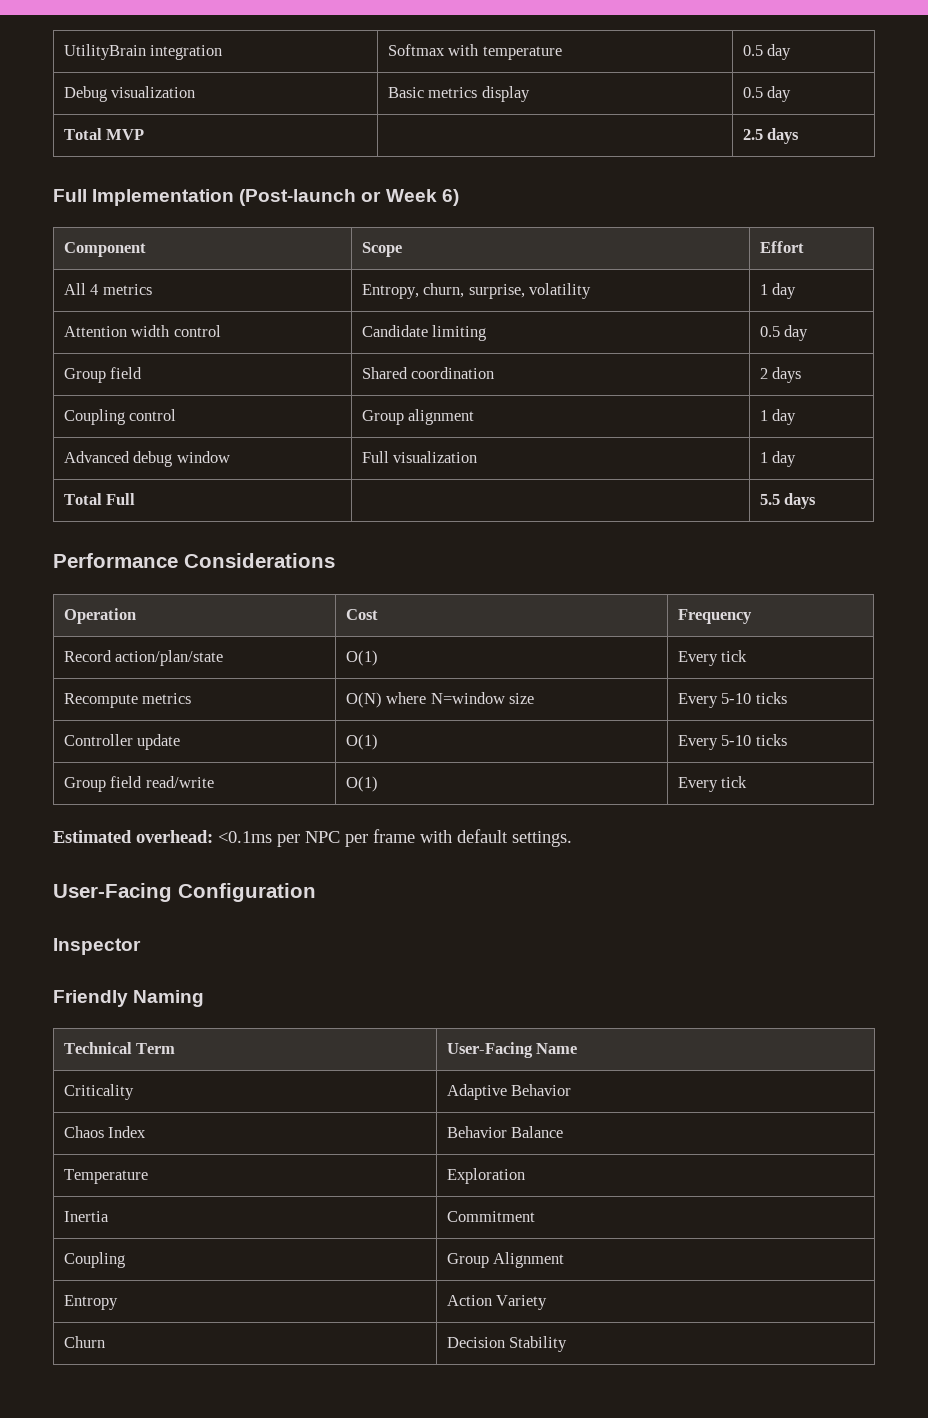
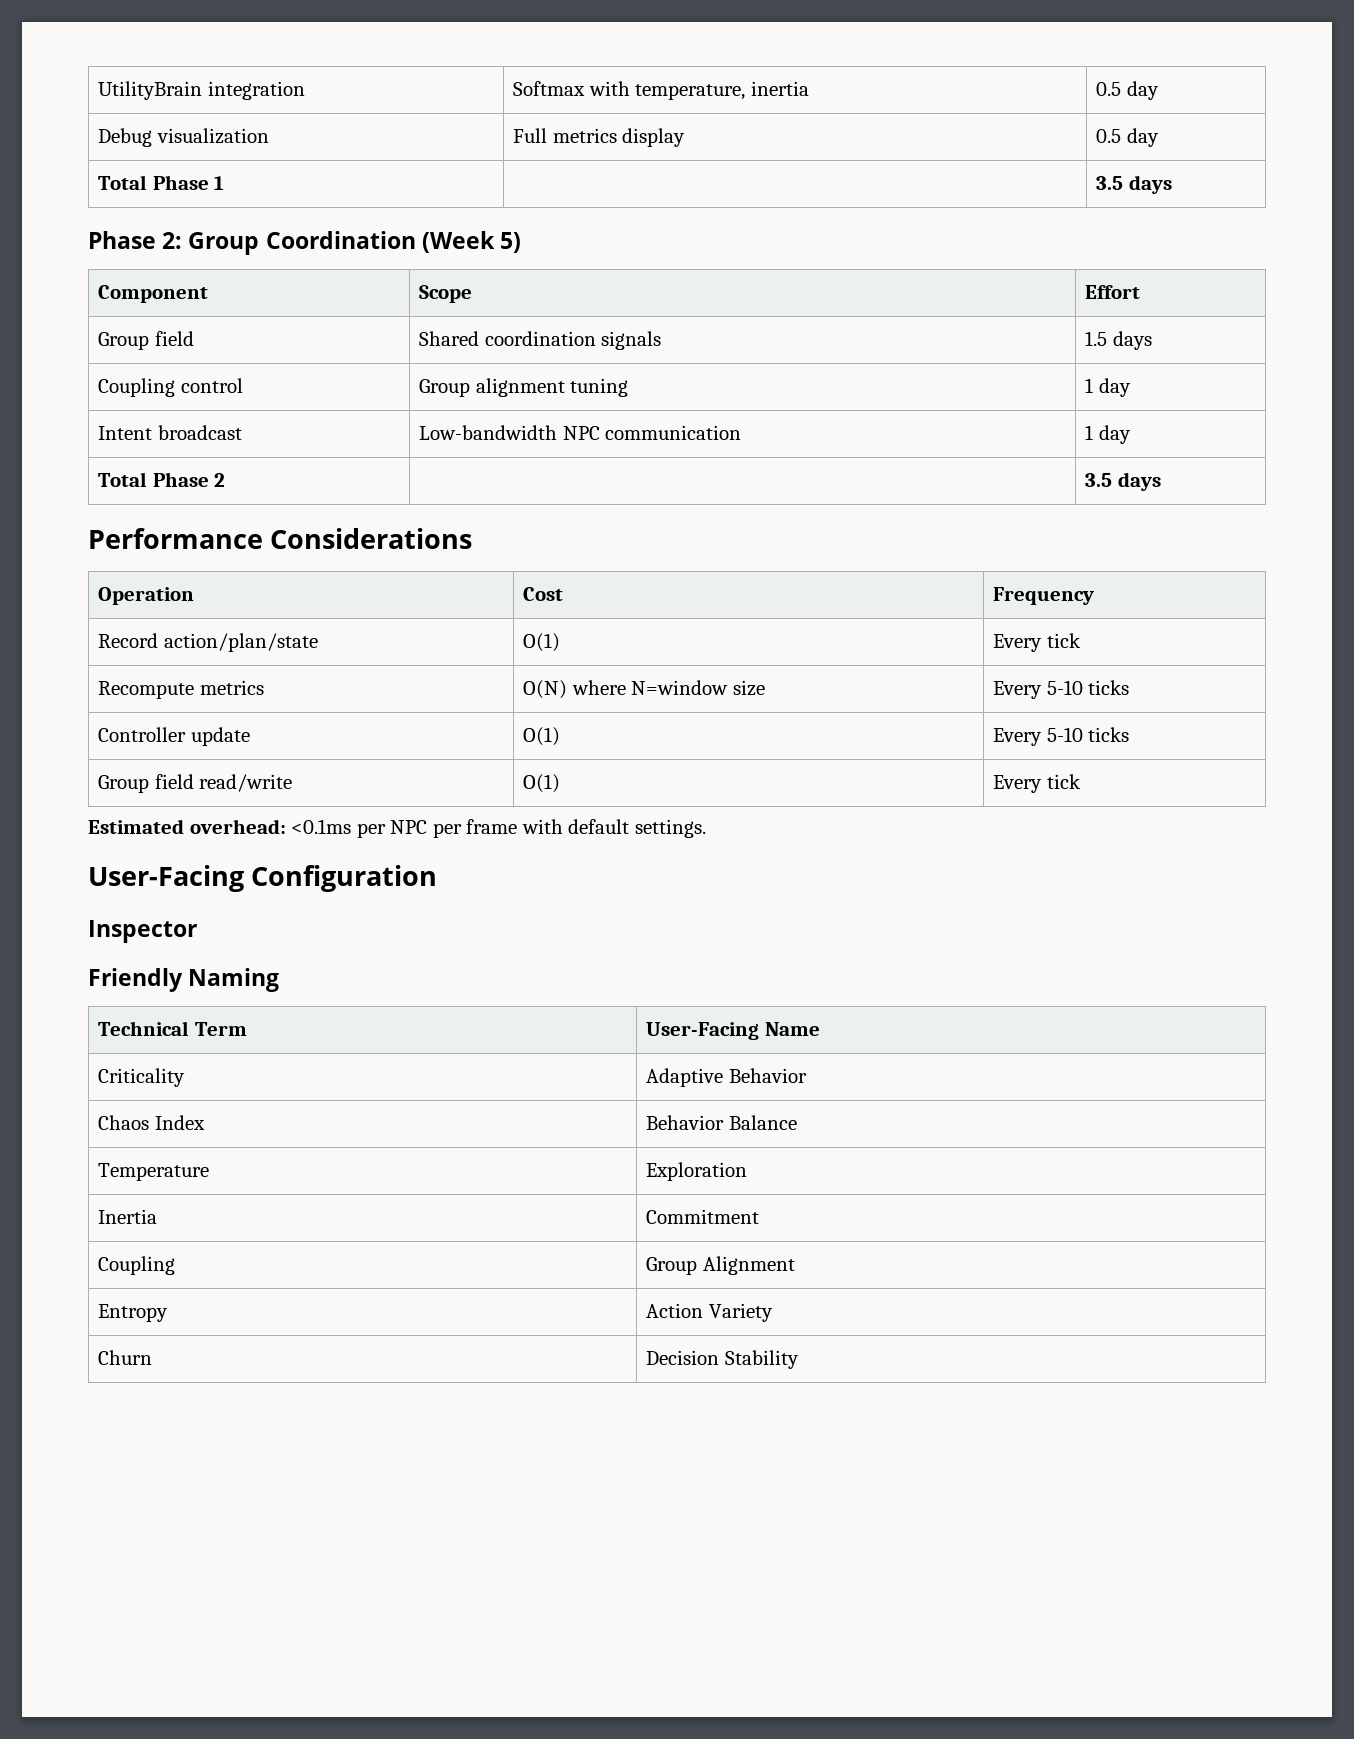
- UtilityBrain integration | Softmax with temperature | 0.5 day
+ UtilityBrain integration | Softmax with temperature, inertia | 0.5 day
- Debug visualization | Basic metrics display | 0.5 day
+ Debug visualization | Full metrics display | 0.5 day
- Total MVP | | 2.5 days
- Full Implementation (Post-launch or Week 6)
+ Total Phase 1 | | 3.5 days
+ Phase 2: Group Coordination (Week 5)
  Component | Scope | Effort
- All 4 metrics | Entropy, churn, surprise, volatility | 1 day
- Attention width control | Candidate limiting | 0.5 day
- Group field | Shared coordination | 2 days
+ Group field | Shared coordination signals | 1.5 days
- Coupling control | Group alignment | 1 day
- Advanced debug window | Full visualization | 1 day
+ Coupling control | Group alignment tuning | 1 day
+ Intent broadcast | Low-bandwidth NPC communication | 1 day
- Total Full | | 5.5 days
+ Total Phase 2 | | 3.5 days

